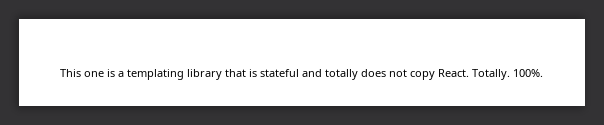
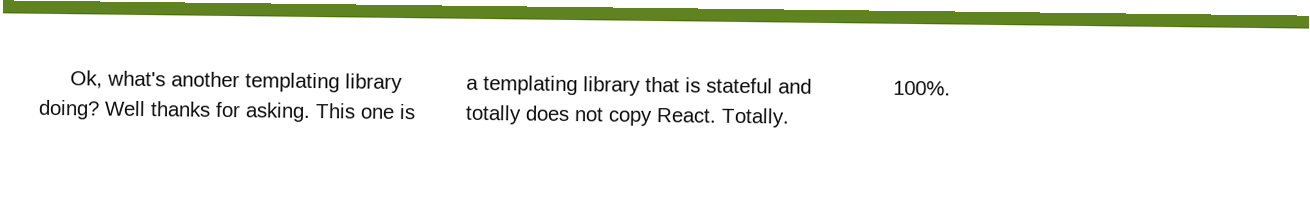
+ Ok, what's another templating library doing? Well thanks for asking.

